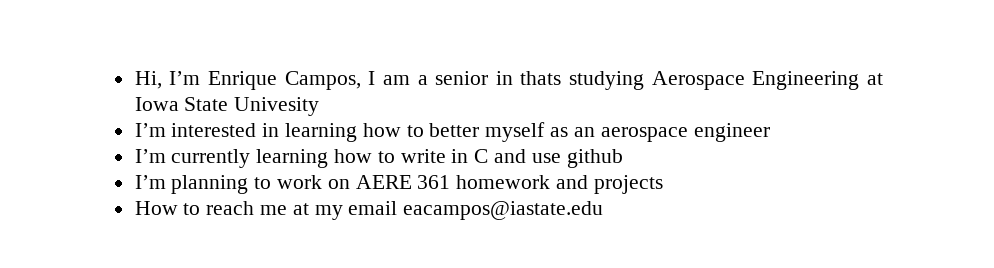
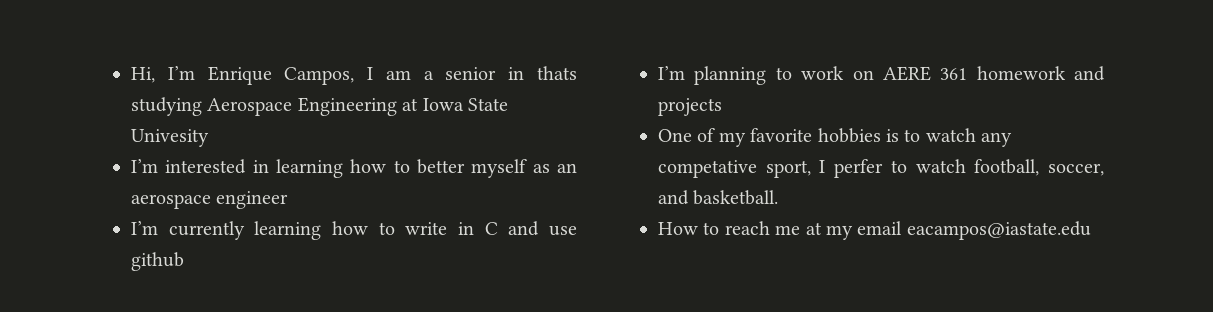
+ One of my favorite hobbies is to watch any competative sport, I perfer to watch football, soccer, and basketball.

